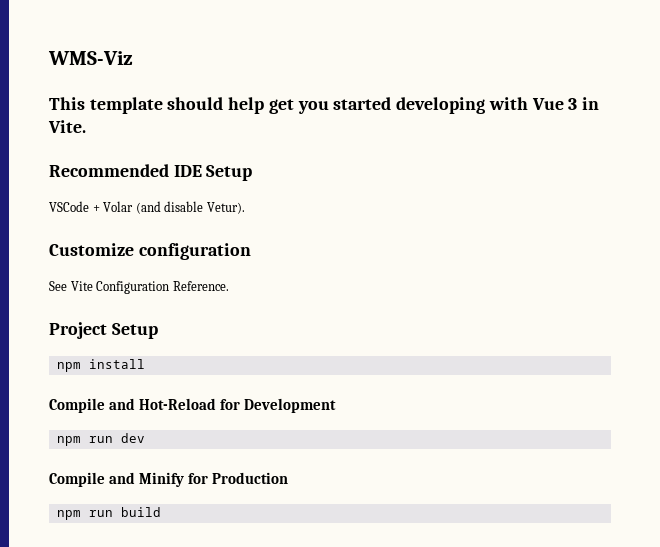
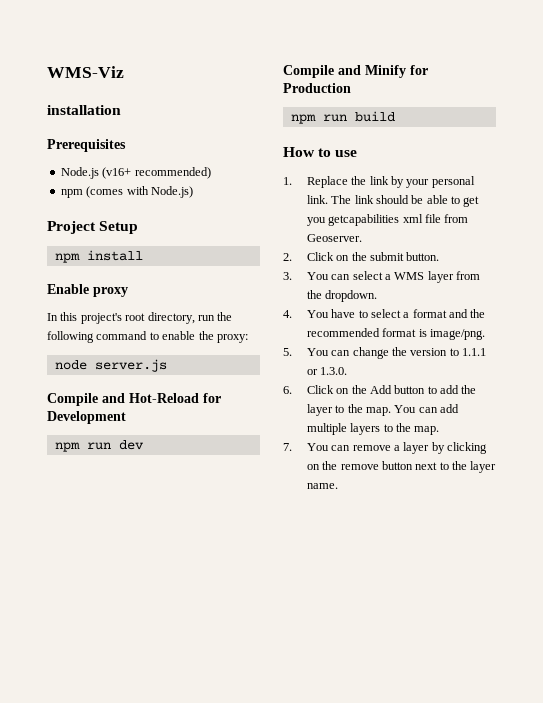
- This template should help get you started developing with Vue 3 in Vite.
- Recommended IDE Setup
- VSCode + Volar (and disable Vetur).
- Customize configuration
- See Vite Configuration Reference.
+ installation
+ Prerequisites
+ Node.js (v16+ recommended)
+ npm (comes with Node.js)
  Project Setup
  npm install
+ Enable proxy
+ In this project's root directory, run the following command to enable the proxy:
+ node server.js
+ How to use
+ 1. Replace the link by your personal link. The link should be able to get you getcapabilities xml file from Geoserver.
+ 2. Click on the submit button.
+ 3. You can select a WMS layer from the dropdown.
+ 4. You have to select a format and the recommended format is image/png.
+ 5. You can change the version to 1.1.1 or 1.3.0.
+ 6. Click on the Add button to add the layer to the map. You can add multiple layers to the map.
+ 7. You can remove a layer by clicking on the remove button next to the layer name.

